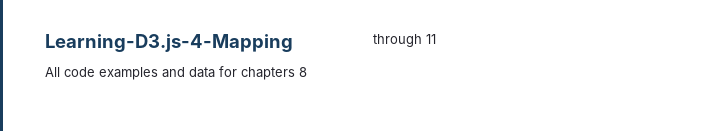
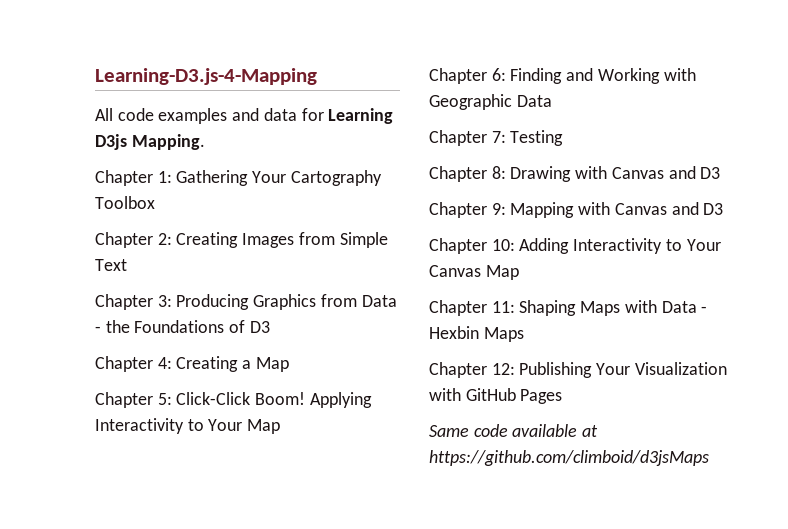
- All code examples and data for chapters 8 through 11
+ All code examples and data for Learning D3js Mapping.
+ Chapter 1: Gathering Your Cartography Toolbox
+ Chapter 2: Creating Images from Simple Text
+ Chapter 3: Producing Graphics from Data - the Foundations of D3
+ Chapter 4: Creating a Map
+ Chapter 5: Click-Click Boom! Applying Interactivity to Your Map
+ Chapter 6: Finding and Working with Geographic Data
+ Chapter 7: Testing
+ Chapter 8: Drawing with Canvas and D3
+ Chapter 9: Mapping with Canvas and D3
+ Chapter 10: Adding Interactivity to Your Canvas Map
+ Chapter 11: Shaping Maps with Data - Hexbin Maps
+ Chapter 12: Publishing Your Visualization with GitHub Pages
+ Same code available at https://github.com/climboid/d3jsMaps

